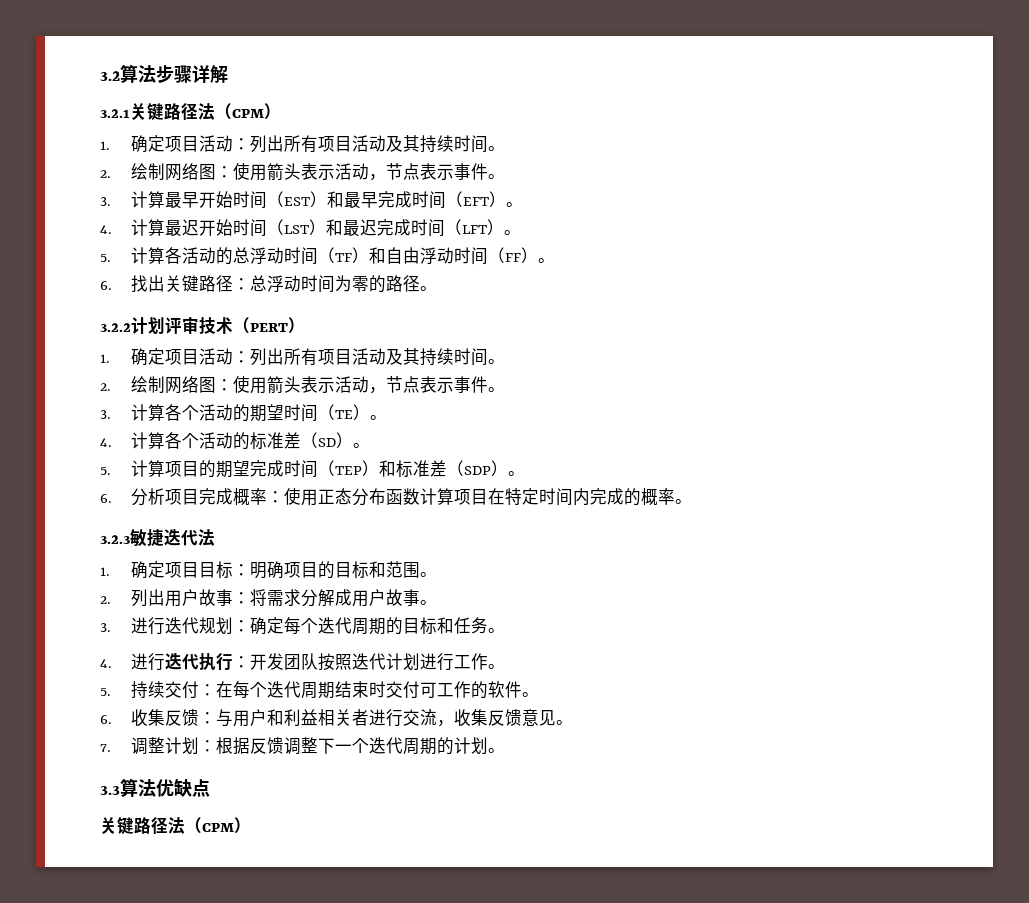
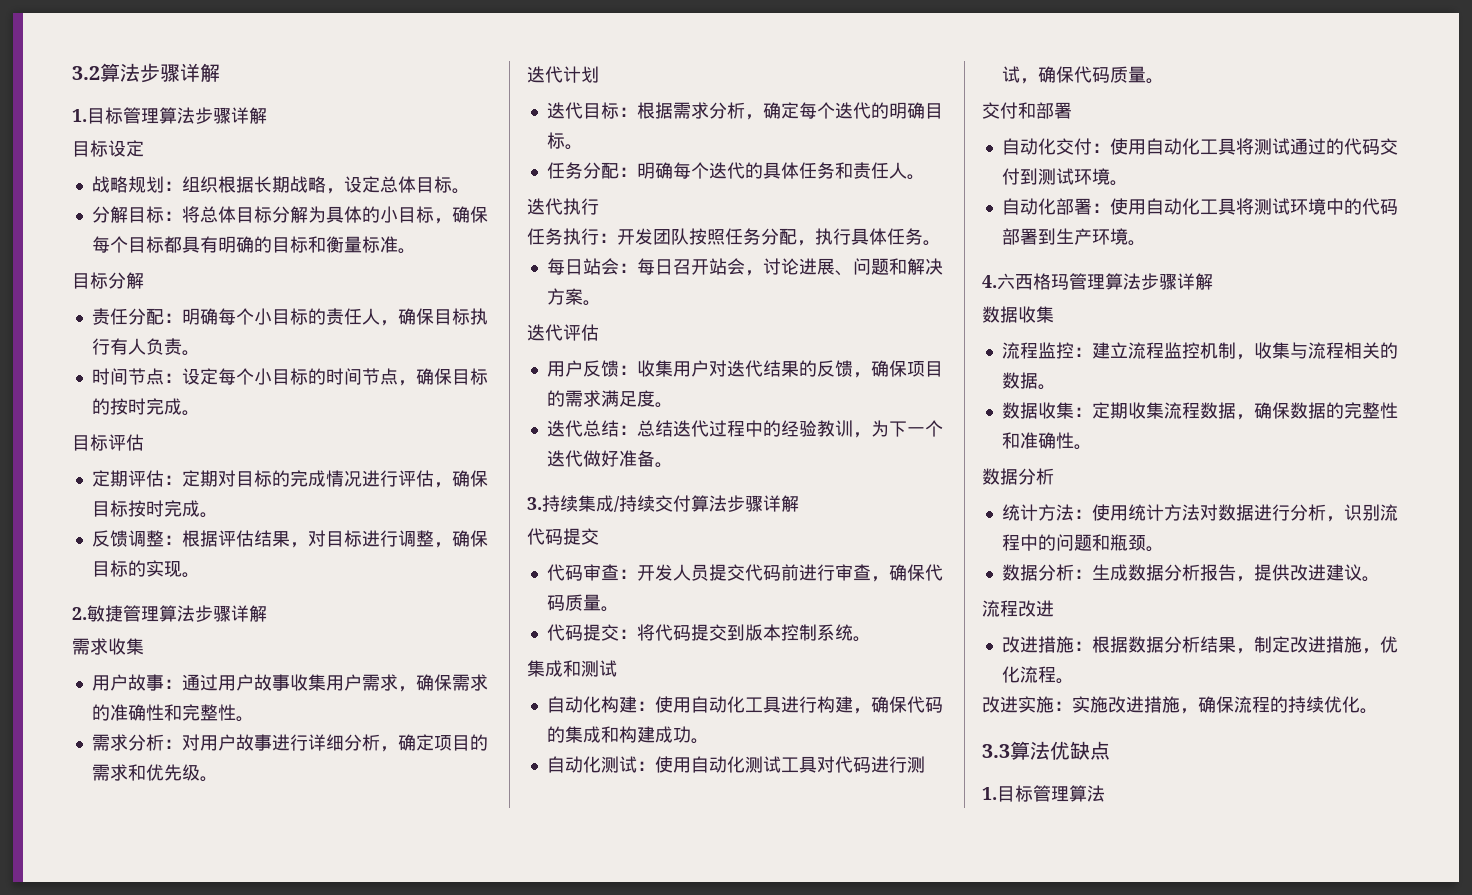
- 3.2.1关键路径法（CPM）
- 1.确定项目活动：列出所有项目活动及其持续时间。
- 2.绘制网络图：使用箭头表示活动，节点表示事件。
- 3.计算最早开始时间（EST）和最早完成时间（EFT）。
- 4.计算最迟开始时间（LST）和最迟完成时间（LFT）。
- 5.计算各活动的总浮动时间（TF）和自由浮动时间（FF）。
- 6.找出关键路径：总浮动时间为零的路径。
- 3.2.2计划评审技术（PERT）
- 1.确定项目活动：列出所有项目活动及其持续时间。
- 2.绘制网络图：使用箭头表示活动，节点表示事件。
- 3.计算各个活动的期望时间（TE）。
- 4.计算各个活动的标准差（SD）。
- 5.计算项目的期望完成时间（TEP）和标准差（SDP）。
- 6.分析项目完成概率：使用正态分布函数计算项目在特定时间内完成的概率。
- 3.2.3敏捷迭代法
- 1.确定项目目标：明确项目的目标和范围。
- 2.列出用户故事：将需求分解成用户故事。
- 3.进行迭代规划：确定每个迭代周期的目标和任务。
- 4.进行迭代执行：开发团队按照迭代计划进行工作。
- 5.持续交付：在每个迭代周期结束时交付可工作的软件。
- 6.收集反馈：与用户和利益相关者进行交流，收集反馈意见。
- 7.调整计划：根据反馈调整下一个迭代周期的计划。
+ 1.目标管理算法步骤详解
+ 目标设定
+ 战略规划：组织根据长期战略，设定总体目标。
+ 分解目标：将总体目标分解为具体的小目标，确保每个目标都具有明确的目标和衡量标准。
+ 目标分解
+ 责任分配：明确每个小目标的责任人，确保目标执行有人负责。
+ 时间节点：设定每个小目标的时间节点，确保目标的按时完成。
+ 目标评估
+ 定期评估：定期对目标的完成情况进行评估，确保目标按时完成。
+ 反馈调整：根据评估结果，对目标进行调整，确保目标的实现。
+ 2.敏捷管理算法步骤详解
+ 需求收集
+ 用户故事：通过用户故事收集用户需求，确保需求的准确性和完整性。
+ 需求分析：对用户故事进行详细分析，确定项目的需求和优先级。
+ 迭代计划
+ 迭代目标：根据需求分析，确定每个迭代的明确目标。
+ 任务分配：明确每个迭代的具体任务和责任人。
+ 迭代执行
+ 任务执行：开发团队按照任务分配，执行具体任务。
+ 每日站会：每日召开站会，讨论进展、问题和解决方案。
+ 迭代评估
+ 用户反馈：收集用户对迭代结果的反馈，确保项目的需求满足度。
+ 迭代总结：总结迭代过程中的经验教训，为下一个迭代做好准备。
+ 3.持续集成/持续交付算法步骤详解
+ 代码提交
+ 代码审查：开发人员提交代码前进行审查，确保代码质量。
+ 代码提交：将代码提交到版本控制系统。
+ 集成和测试
+ 自动化构建：使用自动化工具进行构建，确保代码的集成和构建成功。
+ 自动化测试：使用自动化测试工具对代码进行测试，确保代码质量。
+ 交付和部署
+ 自动化交付：使用自动化工具将测试通过的代码交付到测试环境。
+ 自动化部署：使用自动化工具将测试环境中的代码部署到生产环境。
+ 4.六西格玛管理算法步骤详解
+ 数据收集
+ 流程监控：建立流程监控机制，收集与流程相关的数据。
+ 数据收集：定期收集流程数据，确保数据的完整性和准确性。
+ 数据分析
+ 统计方法：使用统计方法对数据进行分析，识别流程中的问题和瓶颈。
+ 数据分析：生成数据分析报告，提供改进建议。
+ 流程改进
+ 改进措施：根据数据分析结果，制定改进措施，优化流程。
+ 改进实施：实施改进措施，确保流程的持续优化。
  3.3算法优缺点
- 关键路径法（CPM）
+ 1.目标管理算法

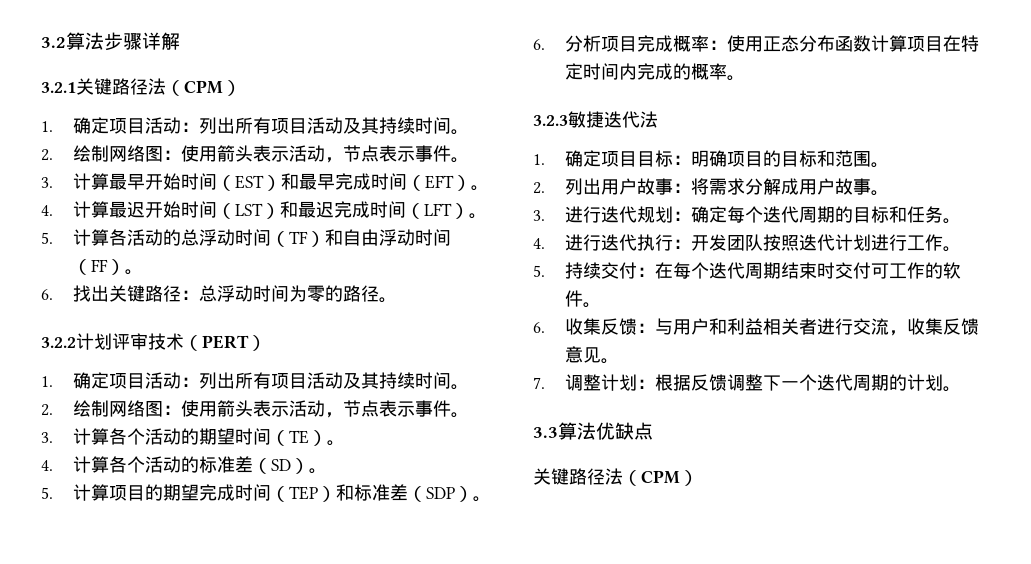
- 1.目标管理算法步骤详解
- 目标设定
- 战略规划：组织根据长期战略，设定总体目标。
- 分解目标：将总体目标分解为具体的小目标，确保每个目标都具有明确的目标和衡量标准。
- 目标分解
- 责任分配：明确每个小目标的责任人，确保目标执行有人负责。
- 时间节点：设定每个小目标的时间节点，确保目标的按时完成。
- 目标评估
- 定期评估：定期对目标的完成情况进行评估，确保目标按时完成。
- 反馈调整：根据评估结果，对目标进行调整，确保目标的实现。
- 2.敏捷管理算法步骤详解
- 需求收集
- 用户故事：通过用户故事收集用户需求，确保需求的准确性和完整性。
- 需求分析：对用户故事进行详细分析，确定项目的需求和优先级。
- 迭代计划
- 迭代目标：根据需求分析，确定每个迭代的明确目标。
- 任务分配：明确每个迭代的具体任务和责任人。
- 迭代执行
- 任务执行：开发团队按照任务分配，执行具体任务。
- 每日站会：每日召开站会，讨论进展、问题和解决方案。
- 迭代评估
- 用户反馈：收集用户对迭代结果的反馈，确保项目的需求满足度。
- 迭代总结：总结迭代过程中的经验教训，为下一个迭代做好准备。
- 3.持续集成/持续交付算法步骤详解
- 代码提交
- 代码审查：开发人员提交代码前进行审查，确保代码质量。
- 代码提交：将代码提交到版本控制系统。
- 集成和测试
- 自动化构建：使用自动化工具进行构建，确保代码的集成和构建成功。
- 自动化测试：使用自动化测试工具对代码进行测试，确保代码质量。
- 交付和部署
- 自动化交付：使用自动化工具将测试通过的代码交付到测试环境。
- 自动化部署：使用自动化工具将测试环境中的代码部署到生产环境。
- 4.六西格玛管理算法步骤详解
- 数据收集
- 流程监控：建立流程监控机制，收集与流程相关的数据。
- 数据收集：定期收集流程数据，确保数据的完整性和准确性。
- 数据分析
- 统计方法：使用统计方法对数据进行分析，识别流程中的问题和瓶颈。
- 数据分析：生成数据分析报告，提供改进建议。
- 流程改进
- 改进措施：根据数据分析结果，制定改进措施，优化流程。
- 改进实施：实施改进措施，确保流程的持续优化。
+ 3.2.1关键路径法（CPM）
+ 1.确定项目活动：列出所有项目活动及其持续时间。
+ 2.绘制网络图：使用箭头表示活动，节点表示事件。
+ 3.计算最早开始时间（EST）和最早完成时间（EFT）。
+ 4.计算最迟开始时间（LST）和最迟完成时间（LFT）。
+ 5.计算各活动的总浮动时间（TF）和自由浮动时间（FF）。
+ 6.找出关键路径：总浮动时间为零的路径。
+ 3.2.2计划评审技术（PERT）
+ 1.确定项目活动：列出所有项目活动及其持续时间。
+ 2.绘制网络图：使用箭头表示活动，节点表示事件。
+ 3.计算各个活动的期望时间（TE）。
+ 4.计算各个活动的标准差（SD）。
+ 5.计算项目的期望完成时间（TEP）和标准差（SDP）。
+ 6.分析项目完成概率：使用正态分布函数计算项目在特定时间内完成的概率。
+ 3.2.3敏捷迭代法
+ 1.确定项目目标：明确项目的目标和范围。
+ 2.列出用户故事：将需求分解成用户故事。
+ 3.进行迭代规划：确定每个迭代周期的目标和任务。
+ 4.进行迭代执行：开发团队按照迭代计划进行工作。
+ 5.持续交付：在每个迭代周期结束时交付可工作的软件。
+ 6.收集反馈：与用户和利益相关者进行交流，收集反馈意见。
+ 7.调整计划：根据反馈调整下一个迭代周期的计划。
  3.3算法优缺点
- 1.目标管理算法
+ 关键路径法（CPM）

